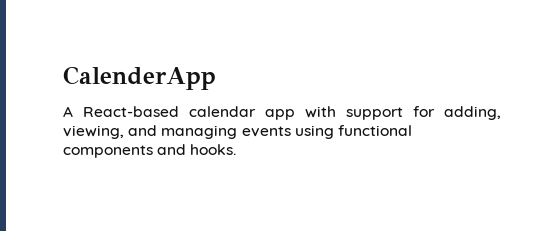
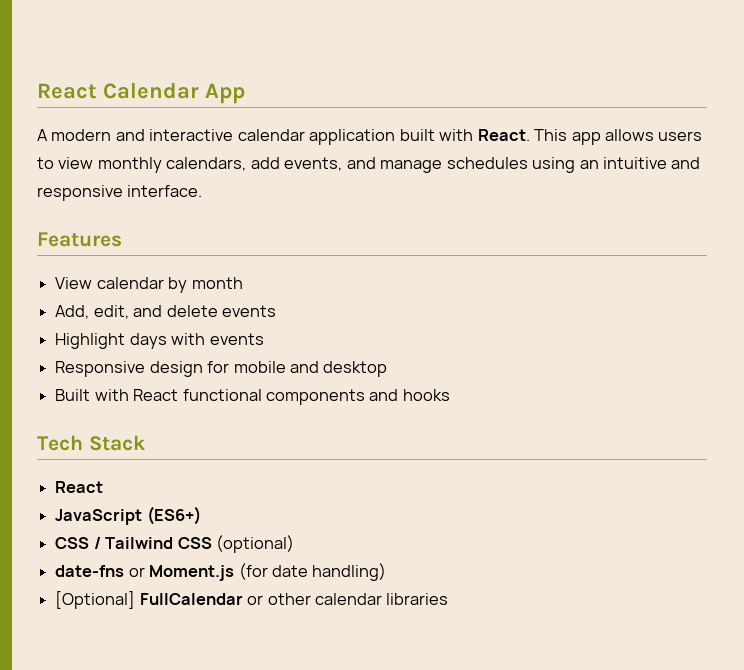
- CalenderApp
- A React-based calendar app with support for adding, viewing, and managing events using functional components and hooks.
+ React Calendar App
+ A modern and interactive calendar application built with React. This app allows users to view monthly calendars, add events, and manage schedules using an intuitive and responsive interface.
+ Features
+ View calendar by month
+ Add, edit, and delete events
+ Highlight days with events
+ Responsive design for mobile and desktop
+ Built with React functional components and hooks
+ Tech Stack
+ React
+ JavaScript (ES6+)
+ CSS / Tailwind CSS (optional)
+ date-fns or Moment.js (for date handling)
+ [Optional] FullCalendar or other calendar libraries

